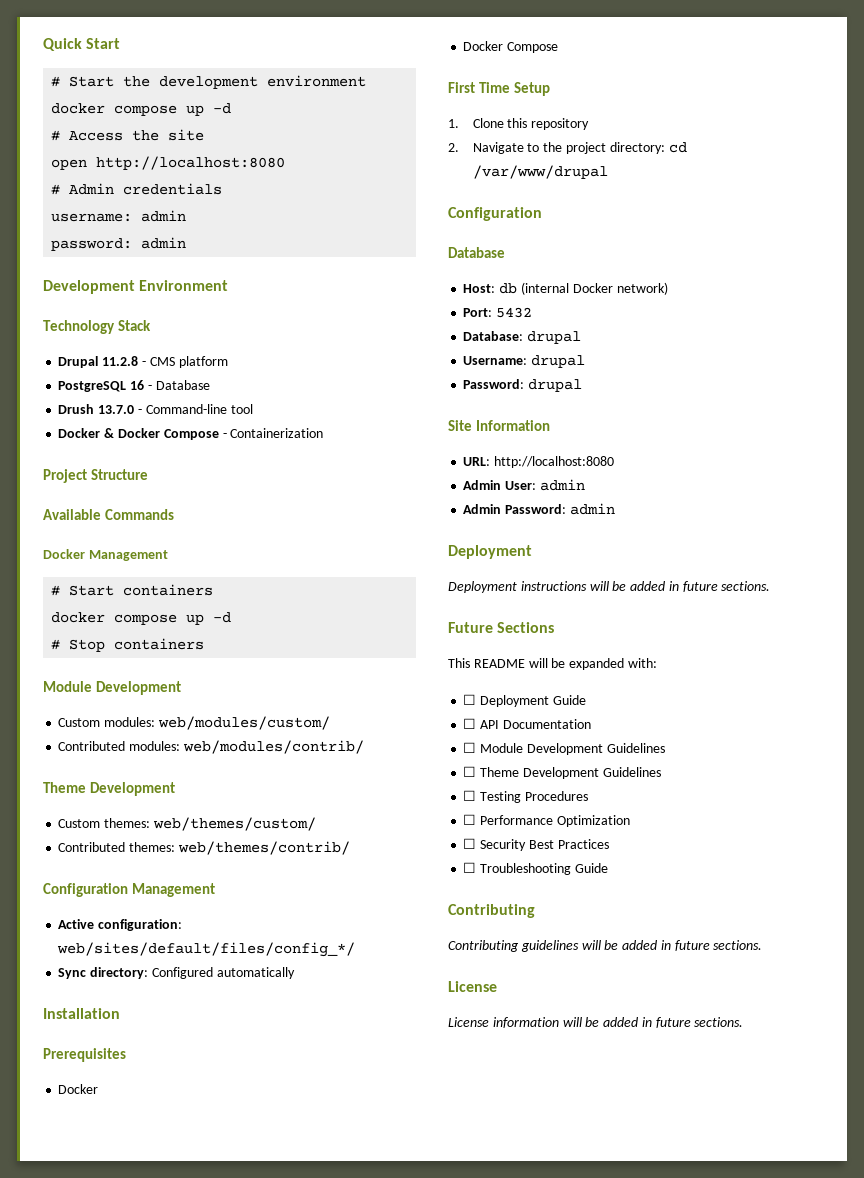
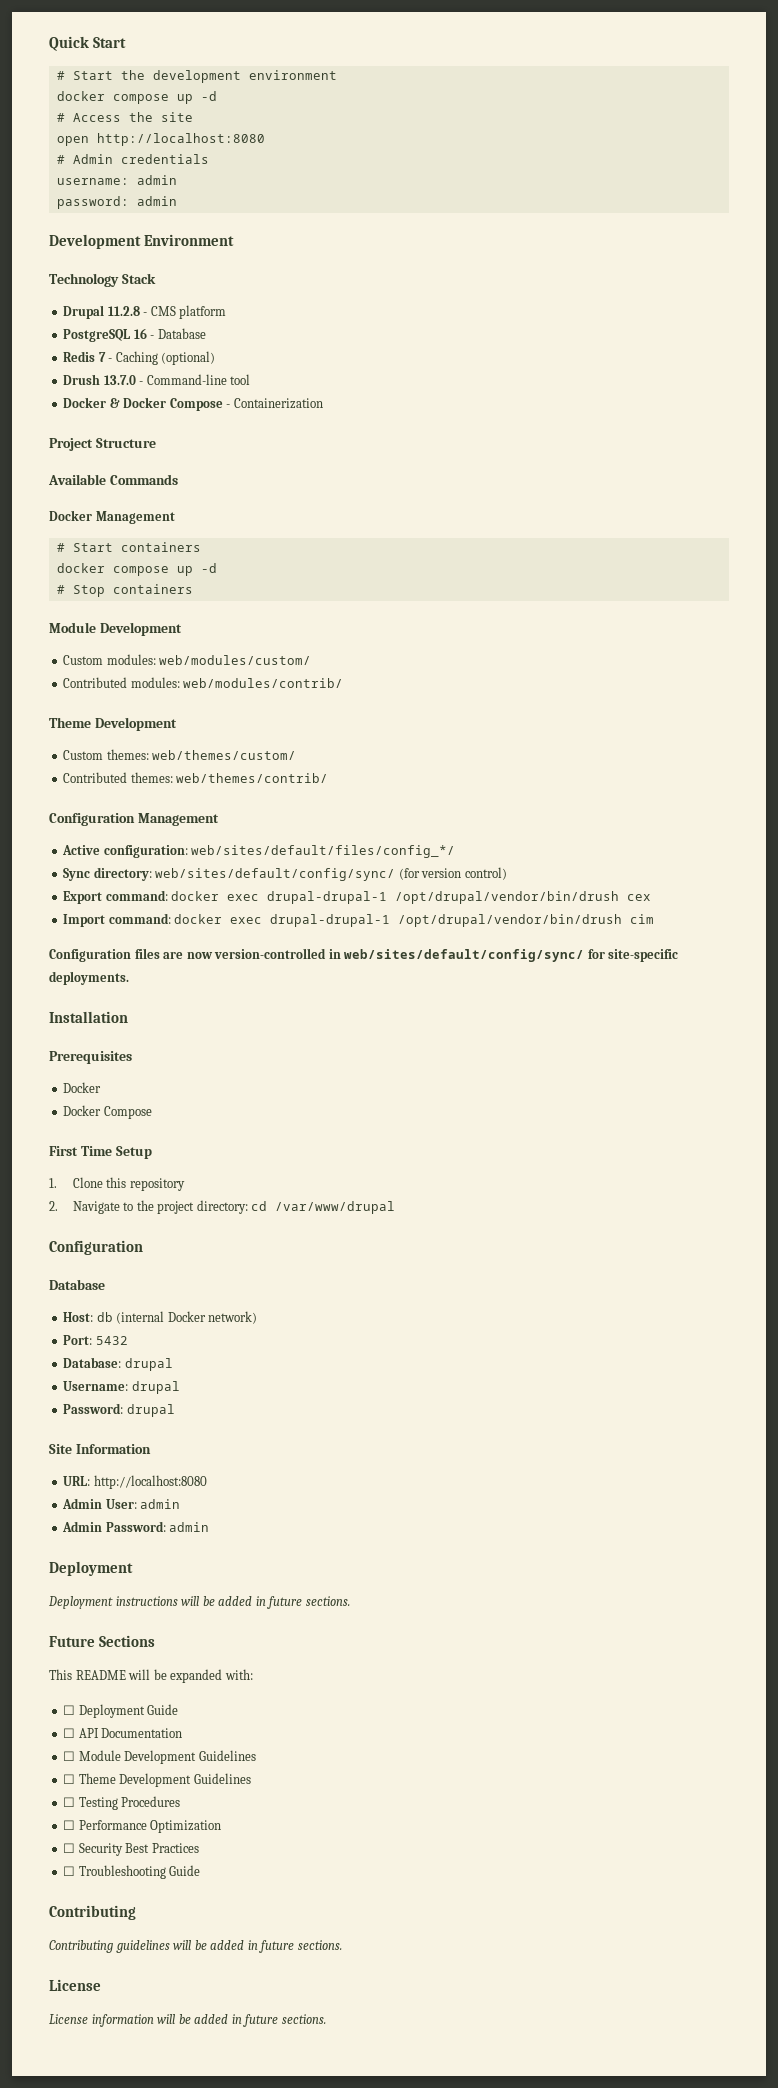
+ Redis 7 - Caching (optional)
- Sync directory: Configured automatically
+ Sync directory: web/sites/default/config/sync/ (for version control)
+ Export command: docker exec drupal-drupal-1 /opt/drupal/vendor/bin/drush cex
+ Import command: docker exec drupal-drupal-1 /opt/drupal/vendor/bin/drush cim
+ Configuration files are now version-controlled in web/sites/default/config/sync/ for site-specific deployments.

